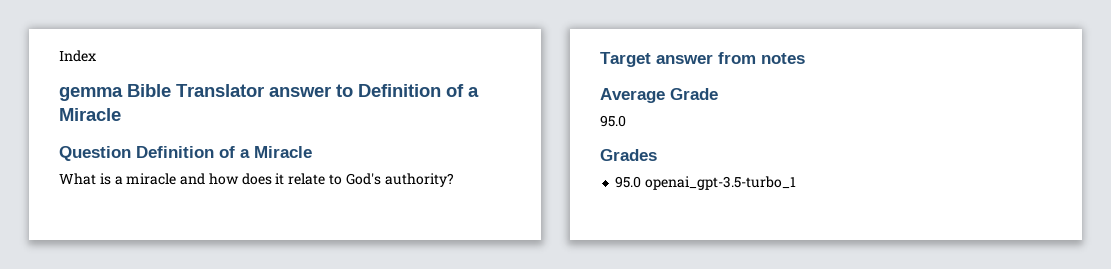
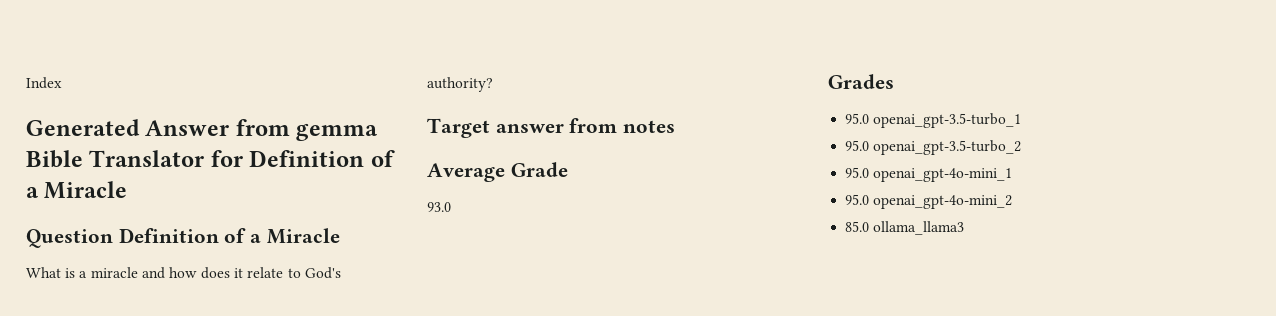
- gemma Bible Translator answer to Definition of a Miracle
+ Generated Answer from gemma Bible Translator for Definition of a Miracle
  Average Grade
- 95.0
+ 93.0
+ 95.0 openai_gpt-3.5-turbo_2
+ 95.0 openai_gpt-4o-mini_1
+ 95.0 openai_gpt-4o-mini_2
+ 85.0 ollama_llama3

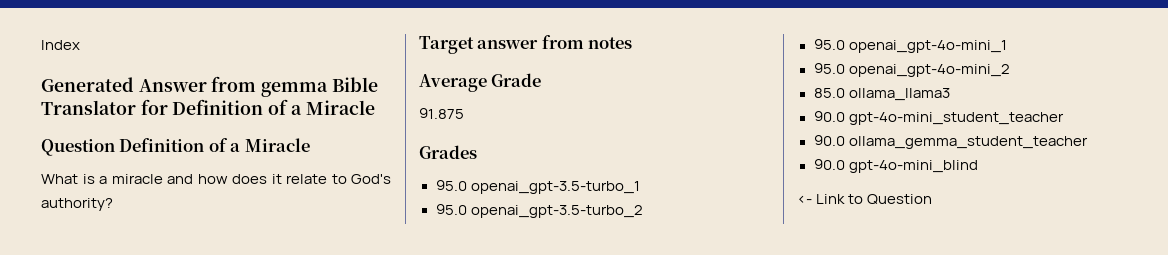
- 93.0
+ 91.875
+ 90.0 gpt-4o-mini_student_teacher
+ 90.0 ollama_gemma_student_teacher
+ 90.0 gpt-4o-mini_blind
+ <- Link to Question

